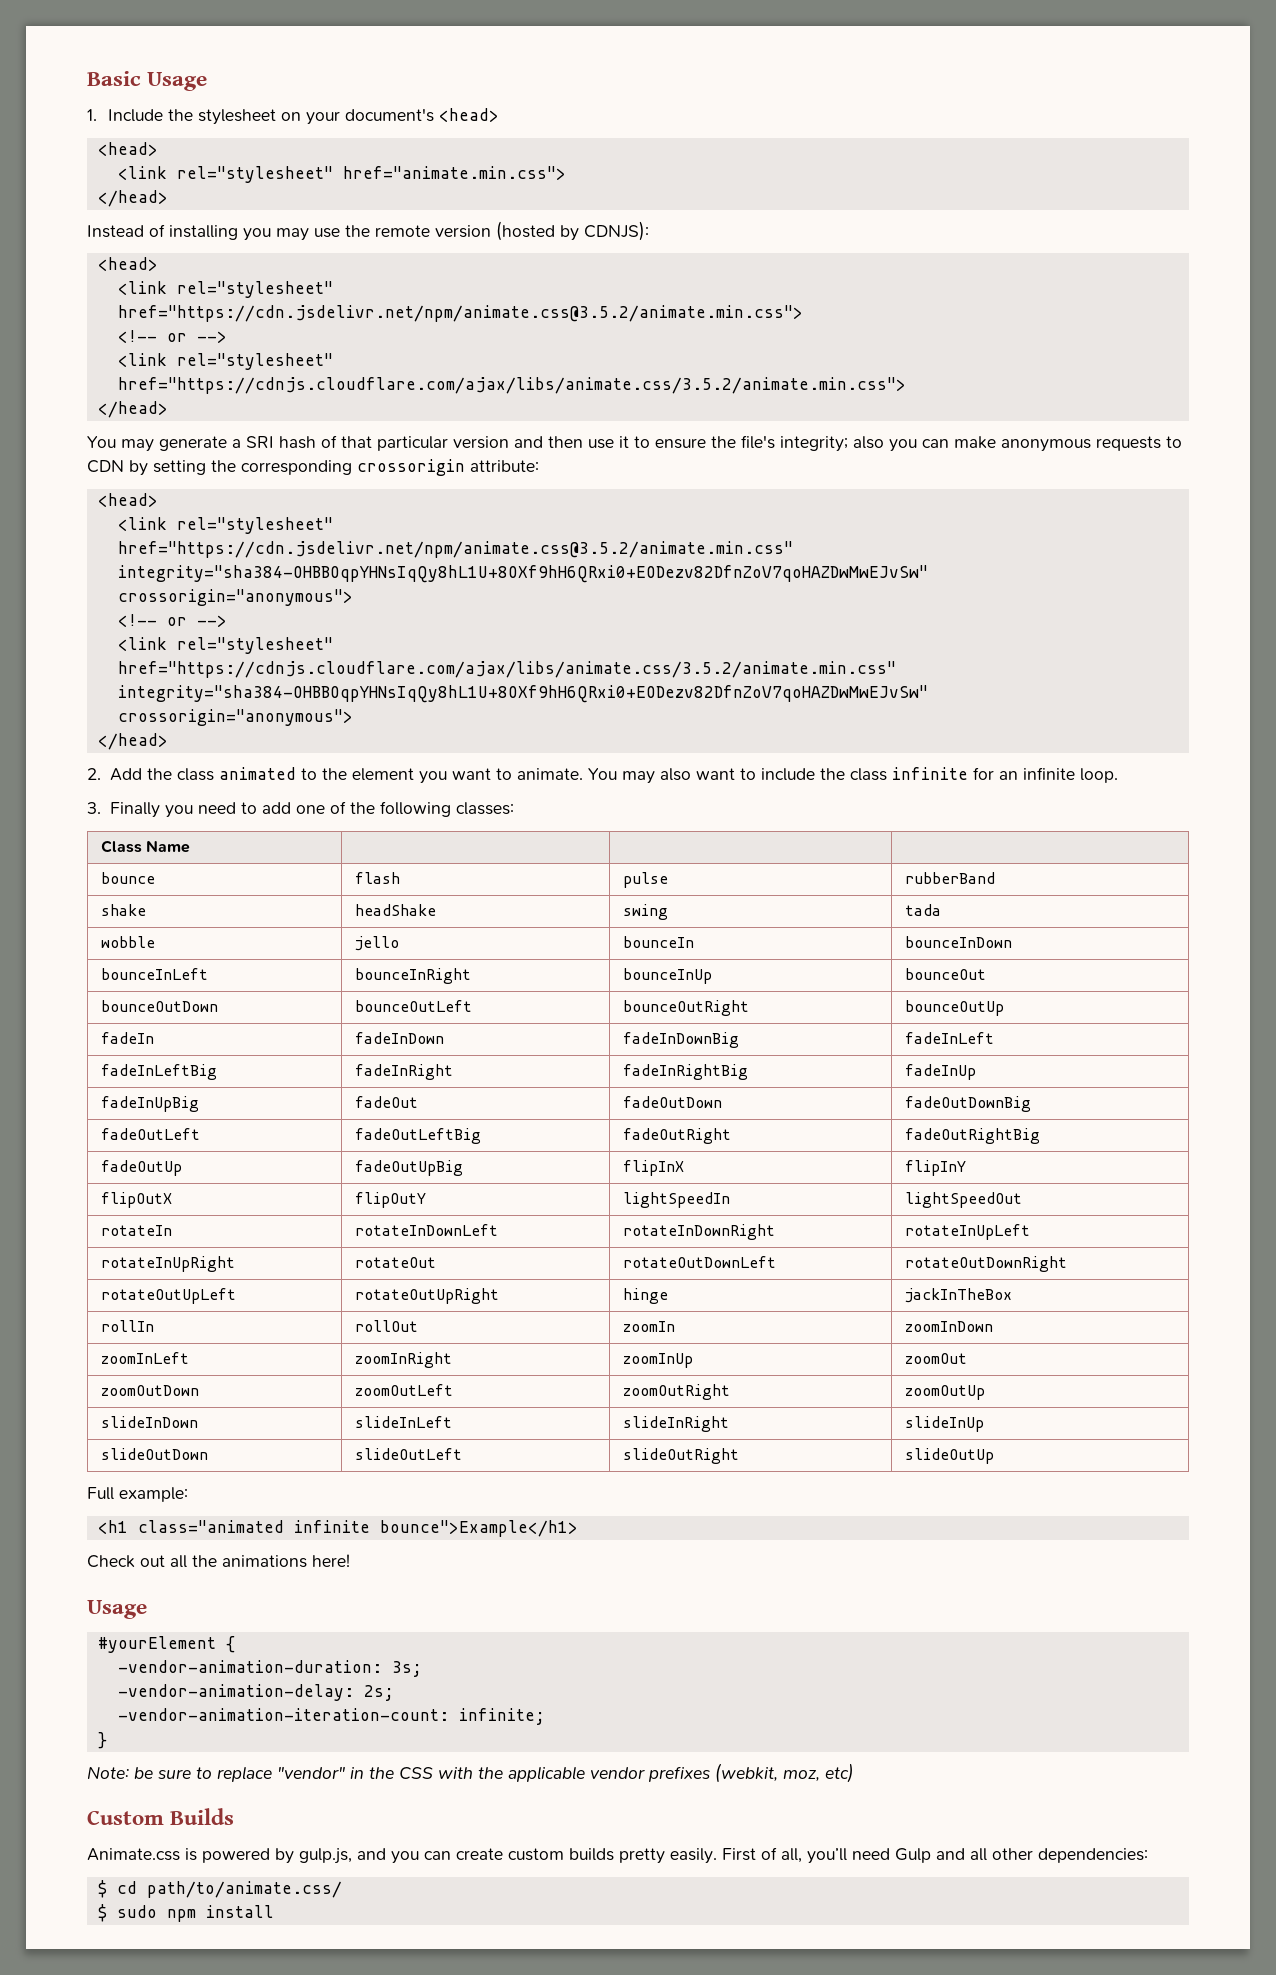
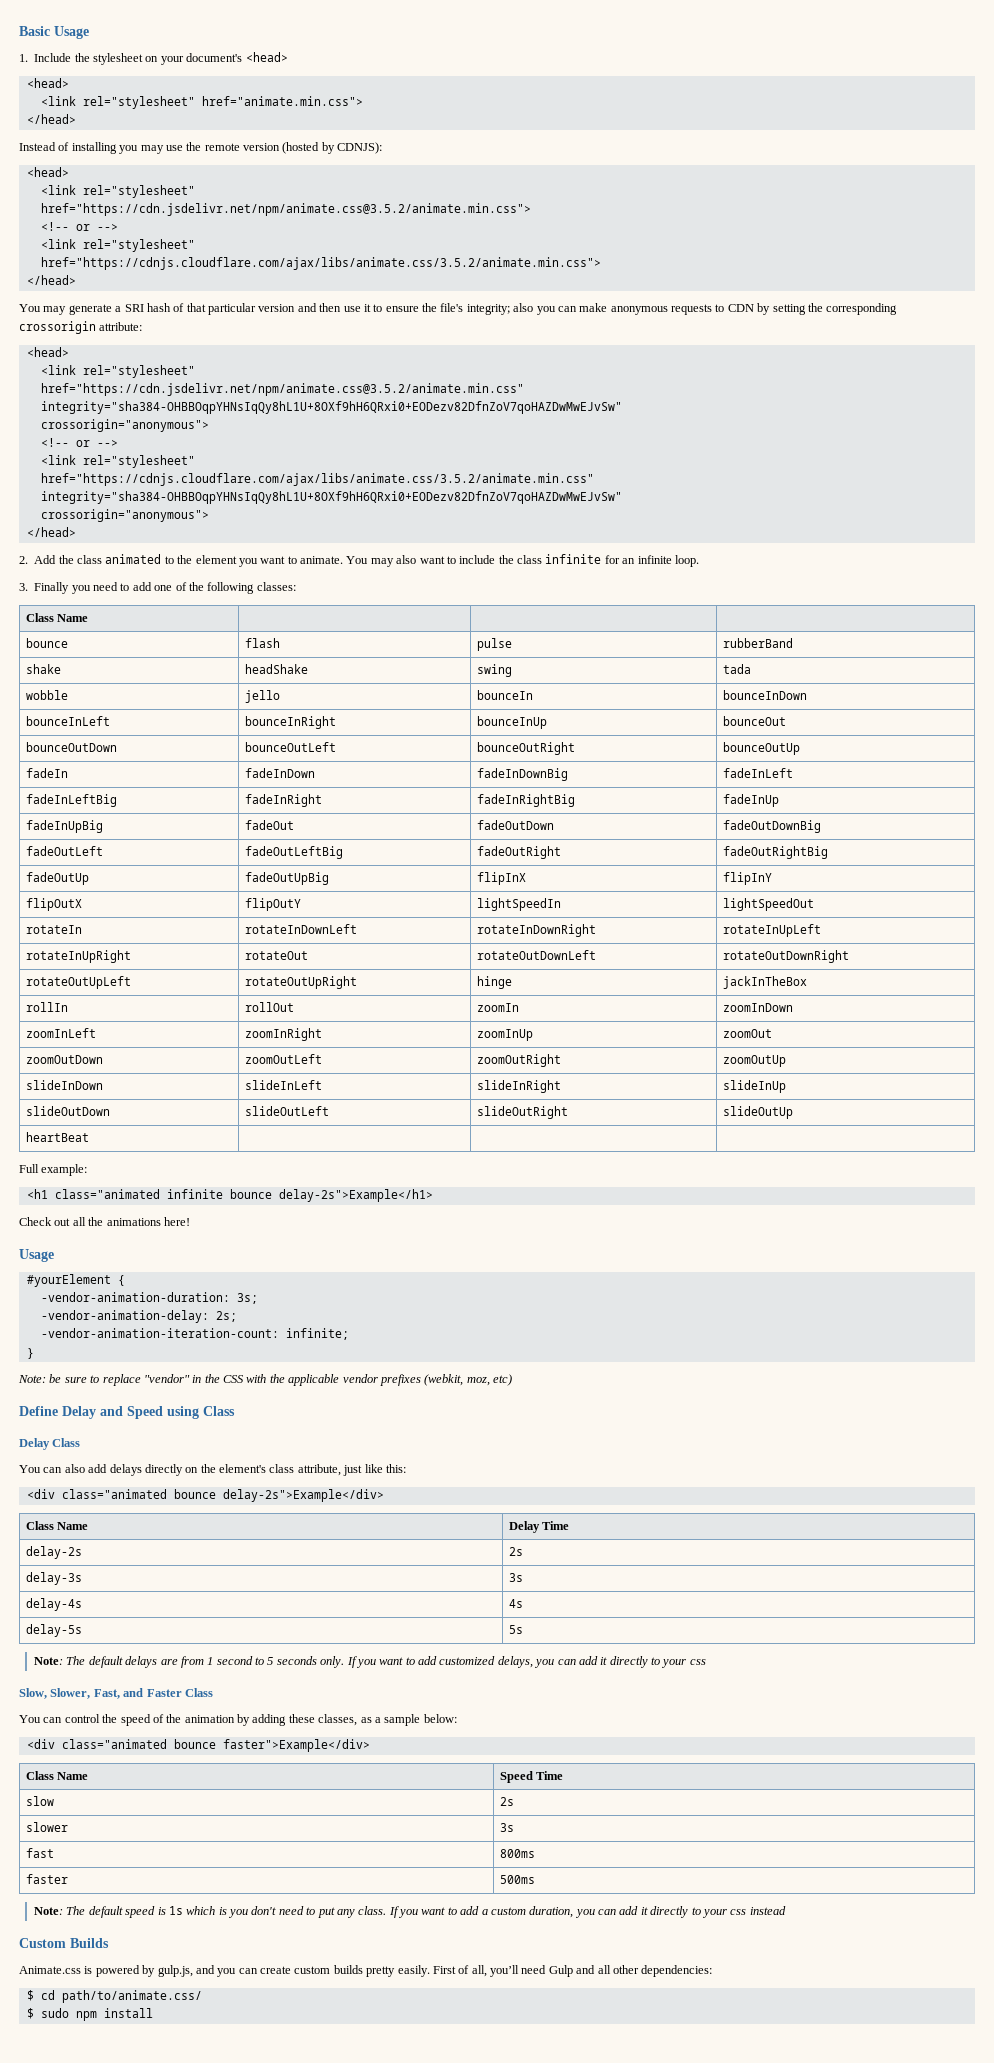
+ heartBeat | | |
- <h1 class="animated infinite bounce">Example</h1>
+ <h1 class="animated infinite bounce delay-2s">Example</h1>
+ Define Delay and Speed using Class
+ Delay Class
+ You can also add delays directly on the element's class attribute, just like this:
+ <div class="animated bounce delay-2s">Example</div>
+ Class Name | Delay Time
+ delay-2s | 2s
+ delay-3s | 3s
+ delay-4s | 4s
+ delay-5s | 5s
+ Note: The default delays are from 1 second to 5 seconds only. If you want to add customized delays, you can add it directly to your css
+ Slow, Slower, Fast, and Faster Class
+ You can control the speed of the animation by adding these classes, as a sample below:
+ <div class="animated bounce faster">Example</div>
+ Class Name | Speed Time
+ slow | 2s
+ slower | 3s
+ fast | 800ms
+ faster | 500ms
+ Note: The default speed is 1s which is you don't need to put any class. If you want to add a custom duration, you can add it directly to your css instead

